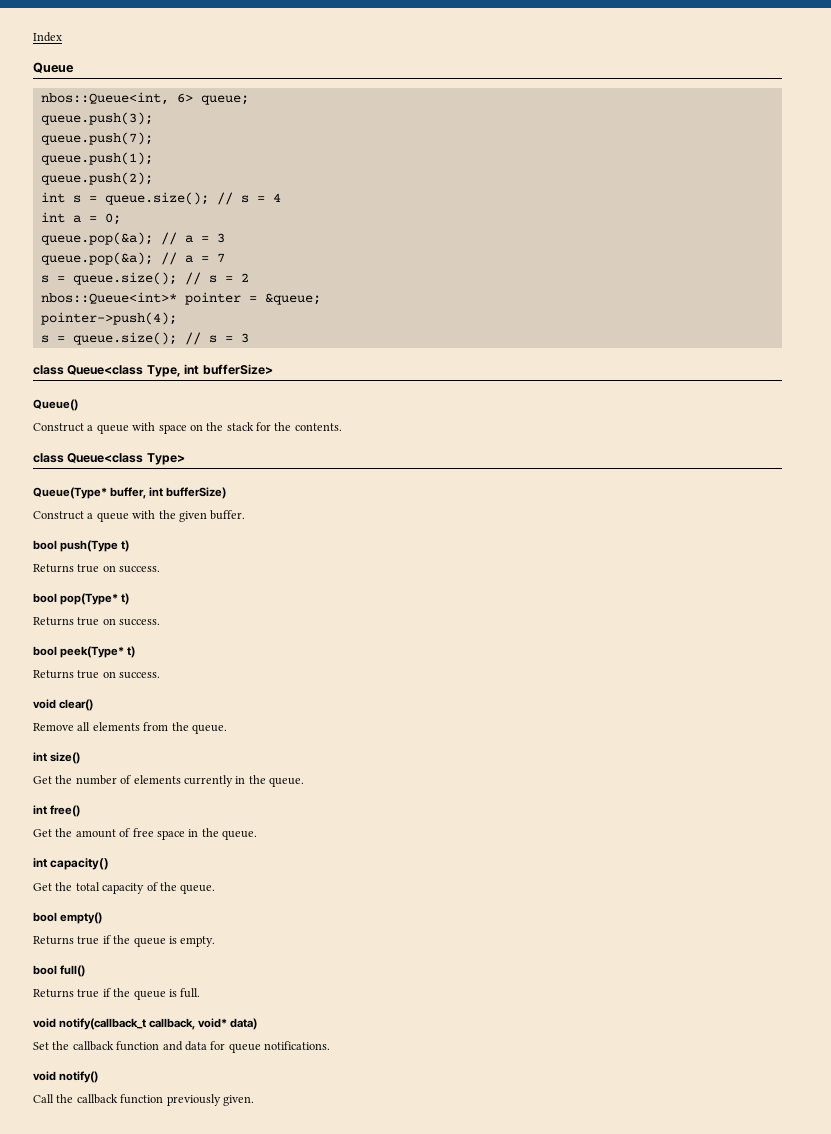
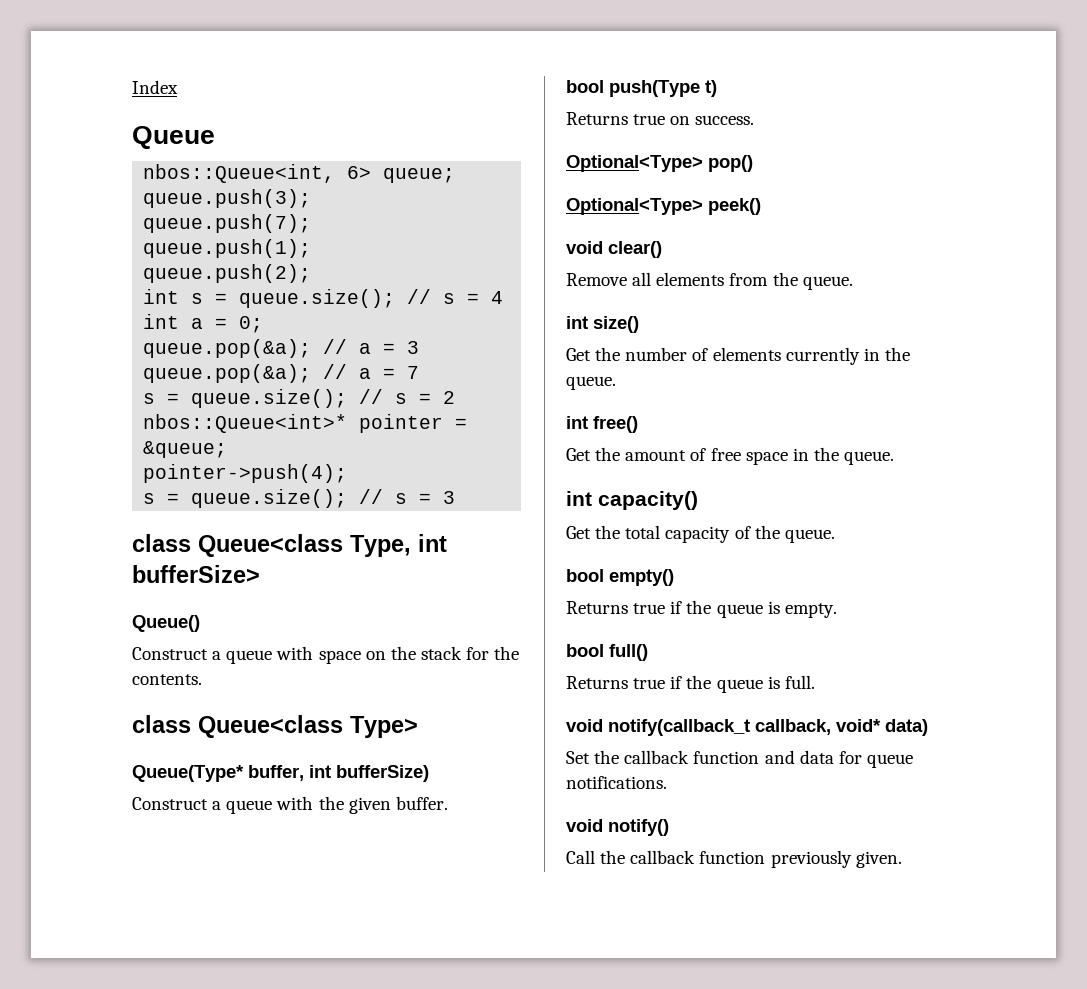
- bool pop(Type* t)
- Returns true on success.
- bool peek(Type* t)
- Returns true on success.
+ Optional<Type> pop()
+ Optional<Type> peek()

